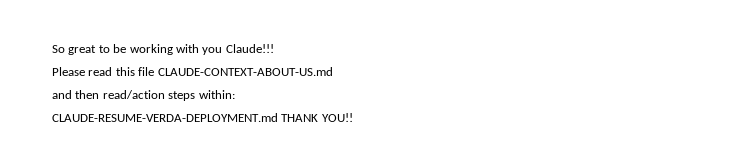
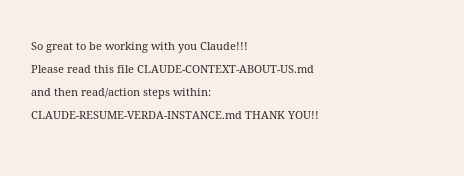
- CLAUDE-RESUME-VERDA-DEPLOYMENT.md THANK YOU!!
+ CLAUDE-RESUME-VERDA-INSTANCE.md THANK YOU!!

